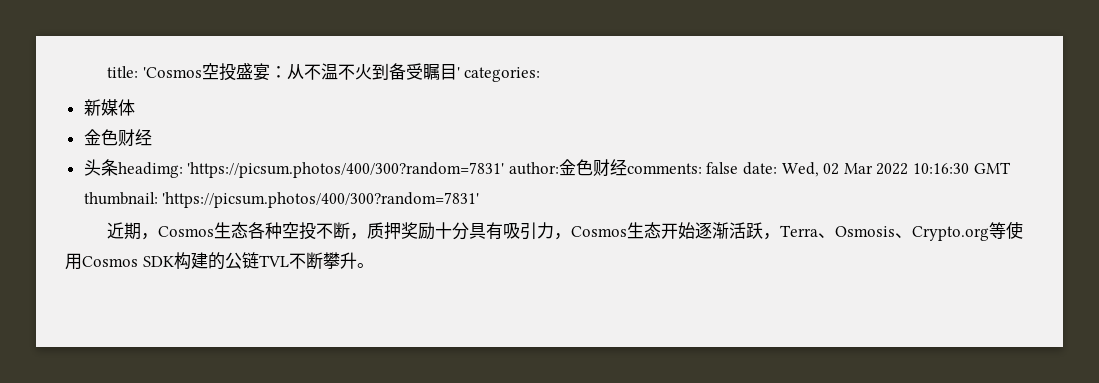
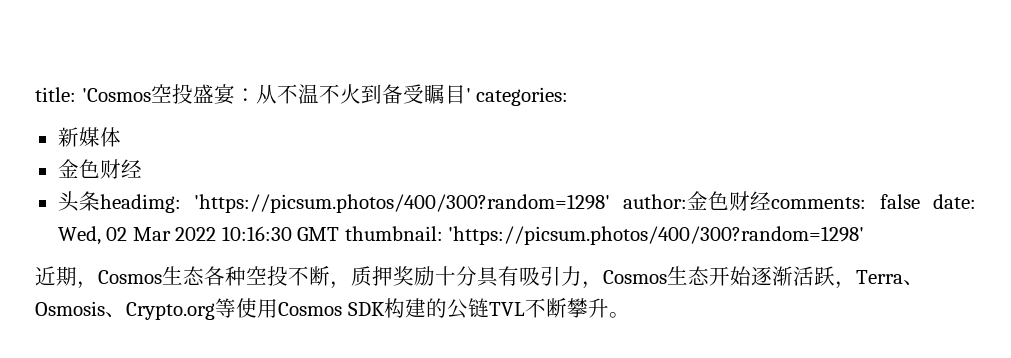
- 头条headimg: 'https://picsum.photos/400/300?random=7831' author:金色财经comments: false date: Wed, 02 Mar 2022 10:16:30 GMT thumbnail: 'https://picsum.photos/400/300?random=7831'
+ 头条headimg: 'https://picsum.photos/400/300?random=1298' author:金色财经comments: false date: Wed, 02 Mar 2022 10:16:30 GMT thumbnail: 'https://picsum.photos/400/300?random=1298'

